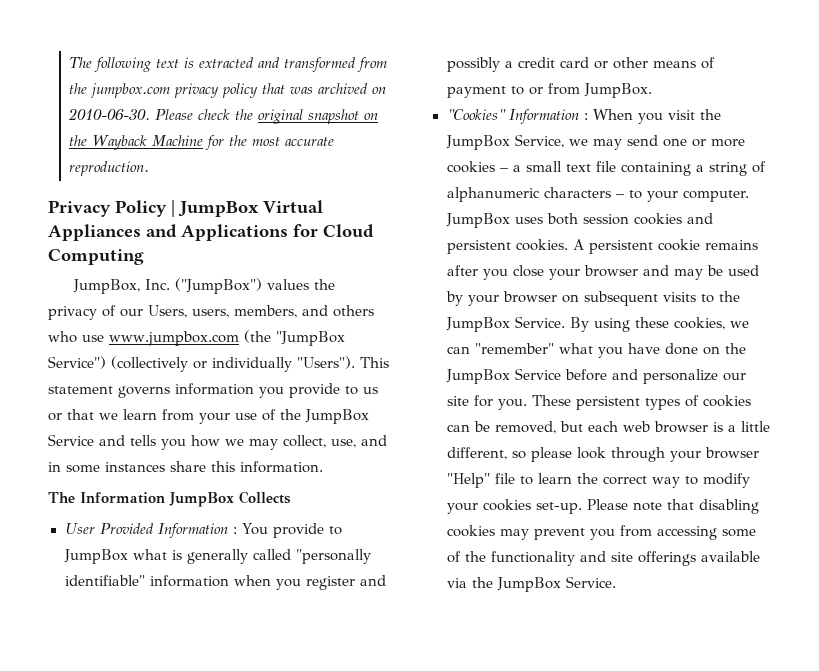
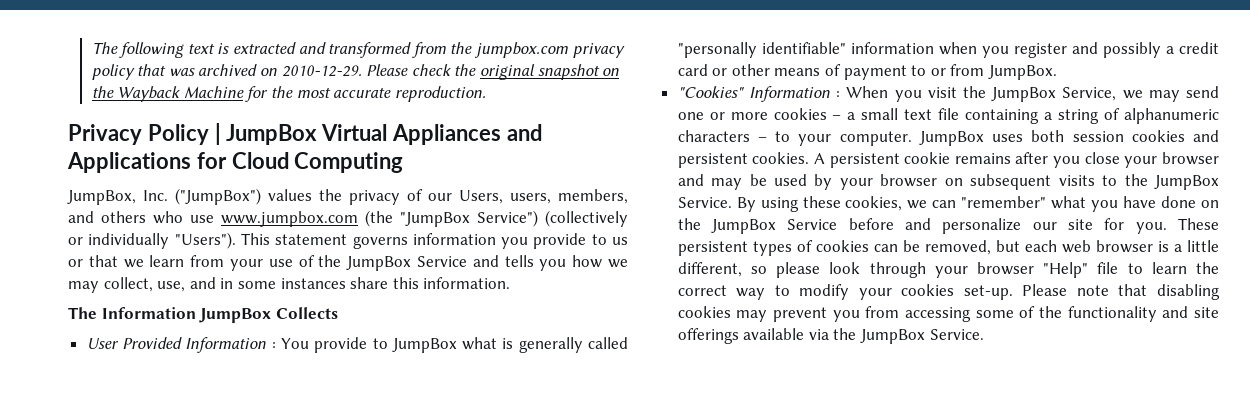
- The following text is extracted and transformed from the jumpbox.com privacy policy that was archived on 2010-06-30.
+ The following text is extracted and transformed from the jumpbox.com privacy policy that was archived on 2010-12-29.

